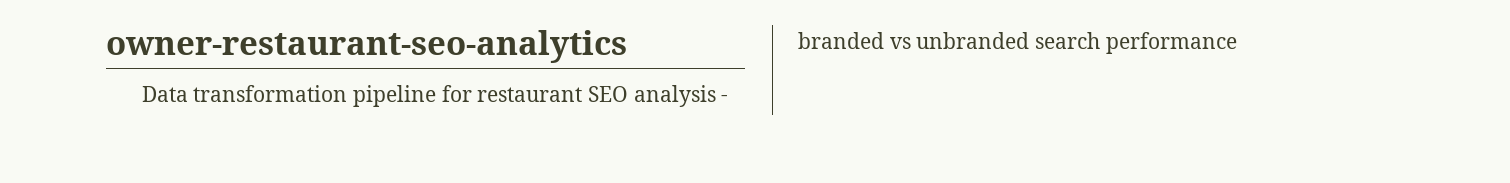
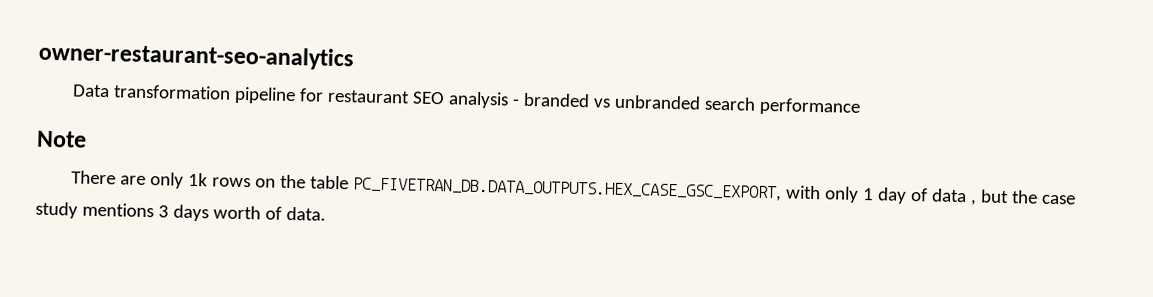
+ Note
+ There are only 1k rows on the table PC_FIVETRAN_DB.DATA_OUTPUTS.HEX_CASE_GSC_EXPORT, with only 1 day of data , but the case study mentions 3 days worth of data.

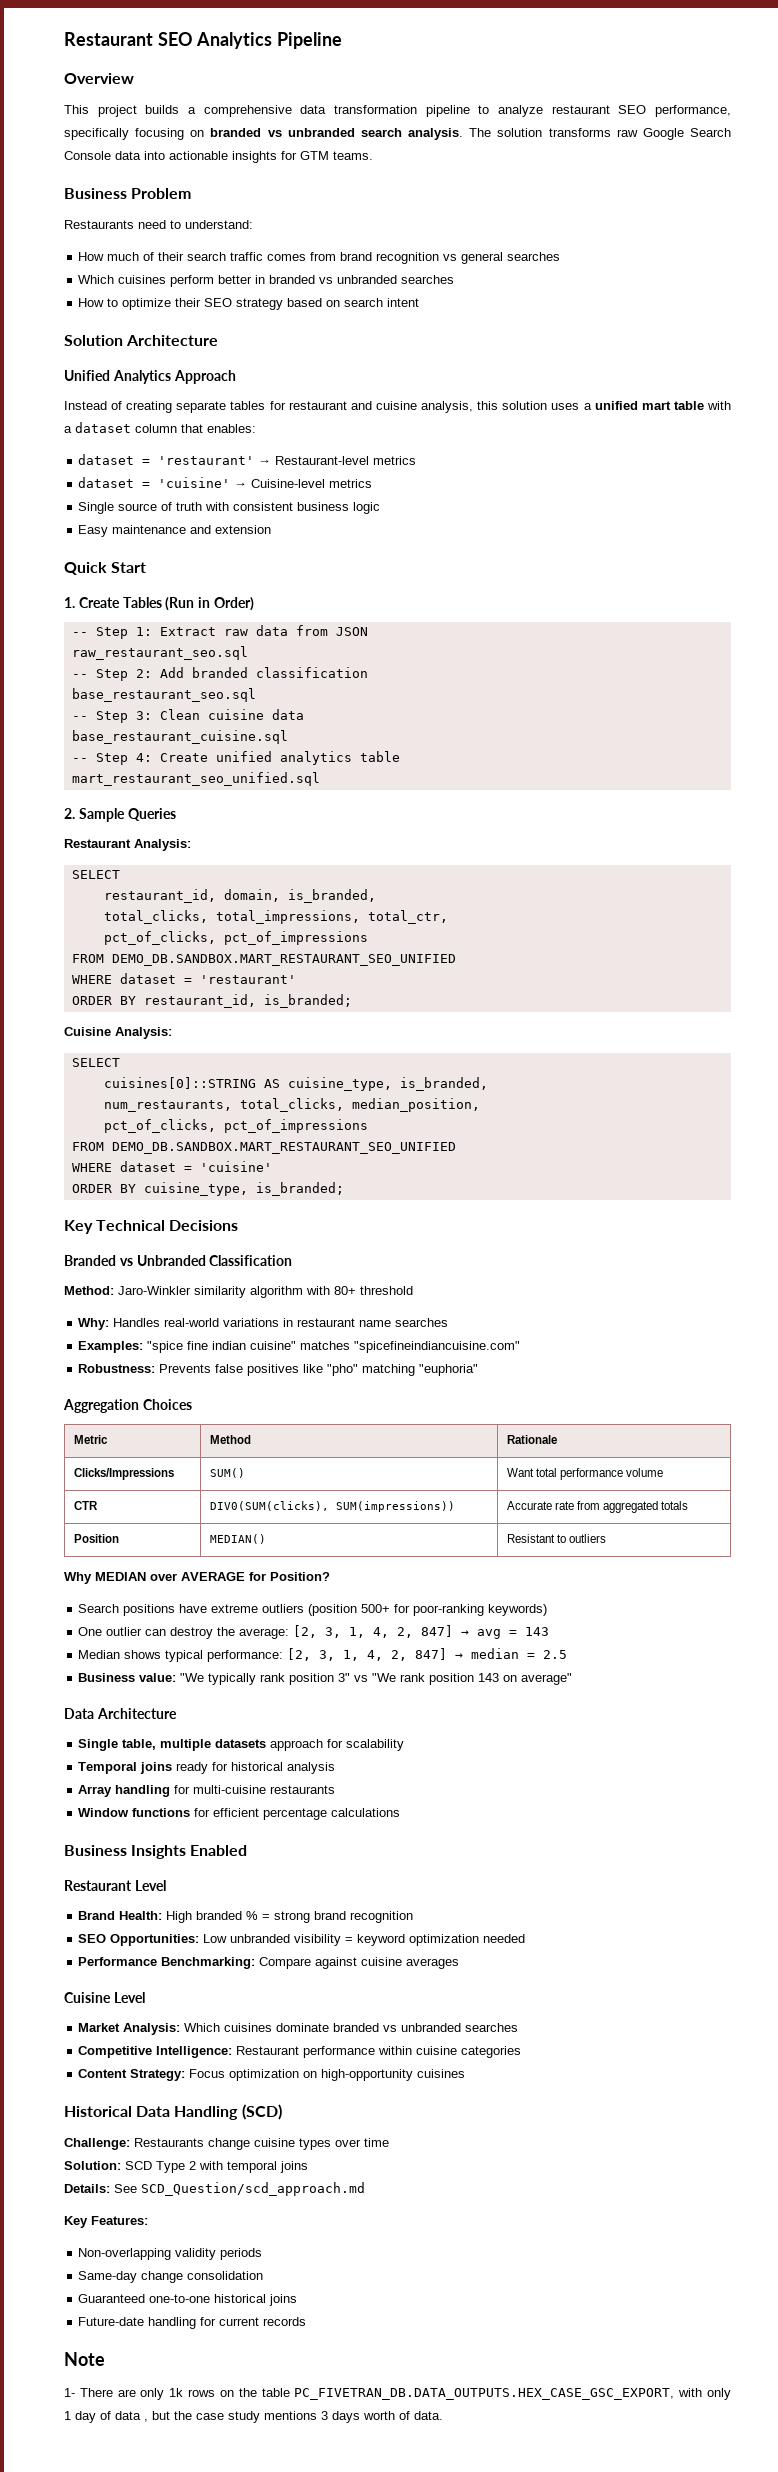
- owner-restaurant-seo-analytics
- Data transformation pipeline for restaurant SEO analysis - branded vs unbranded search performance
+ Restaurant SEO Analytics Pipeline
+ Overview
+ This project builds a comprehensive data transformation pipeline to analyze restaurant SEO performance, specifically focusing on branded vs unbranded search analysis. The solution transforms raw Google Search Console data into actionable insights for GTM teams.
+ Business Problem
+ Restaurants need to understand:
+ How much of their search traffic comes from brand recognition vs general searches
+ Which cuisines perform better in branded vs unbranded searches
+ How to optimize their SEO strategy based on search intent
+ Solution Architecture
+ Unified Analytics Approach
+ Instead of creating separate tables for restaurant and cuisine analysis, this solution uses a unified mart table with a dataset column that enables:
+ dataset = 'restaurant' → Restaurant-level metrics
+ dataset = 'cuisine' → Cuisine-level metrics
+ Single source of truth with consistent business logic
+ Easy maintenance and extension
+ Quick Start
+ 1. Create Tables (Run in Order)
+ -- Step 1: Extract raw data from JSON
+ raw_restaurant_seo.sql
+ -- Step 2: Add branded classification
+ base_restaurant_seo.sql
+ -- Step 3: Clean cuisine data
+ base_restaurant_cuisine.sql
+ -- Step 4: Create unified analytics table
+ mart_restaurant_seo_unified.sql
+ 2. Sample Queries
+ Restaurant Analysis:
+ SELECT
+ restaurant_id, domain, is_branded,
+ total_clicks, total_impressions, total_ctr,
+ pct_of_clicks, pct_of_impressions
+ FROM DEMO_DB.SANDBOX.MART_RESTAURANT_SEO_UNIFIED
+ WHERE dataset = 'restaurant'
+ ORDER BY restaurant_id, is_branded;
+ Cuisine Analysis:
+ SELECT
+ cuisines[0]::STRING AS cuisine_type, is_branded,
+ num_restaurants, total_clicks, median_position,
+ pct_of_clicks, pct_of_impressions
+ FROM DEMO_DB.SANDBOX.MART_RESTAURANT_SEO_UNIFIED
+ WHERE dataset = 'cuisine'
+ ORDER BY cuisine_type, is_branded;
+ Key Technical Decisions
+ Branded vs Unbranded Classification
+ Method: Jaro-Winkler similarity algorithm with 80+ threshold
+ Why: Handles real-world variations in restaurant name searches
+ Examples: "spice fine indian cuisine" matches "spicefineindiancuisine.com"
+ Robustness: Prevents false positives like "pho" matching "euphoria"
+ Aggregation Choices
+ Metric | Method | Rationale
+ Clicks/Impressions | SUM() | Want total performance volume
+ CTR | DIV0(SUM(clicks), SUM(impressions)) | Accurate rate from aggregated totals
+ Position | MEDIAN() | Resistant to outliers
+ Why MEDIAN over AVERAGE for Position?
+ Search positions have extreme outliers (position 500+ for poor-ranking keywords)
+ One outlier can destroy the average: [2, 3, 1, 4, 2, 847] → avg = 143
+ Median shows typical performance: [2, 3, 1, 4, 2, 847] → median = 2.5
+ Business value: "We typically rank position 3" vs "We rank position 143 on average"
+ Data Architecture
+ Single table, multiple datasets approach for scalability
+ Temporal joins ready for historical analysis
+ Array handling for multi-cuisine restaurants
+ Window functions for efficient percentage calculations
+ Business Insights Enabled
+ Restaurant Level
+ Brand Health: High branded % = strong brand recognition
+ SEO Opportunities: Low unbranded visibility = keyword optimization needed
+ Performance Benchmarking: Compare against cuisine averages
+ Cuisine Level
+ Market Analysis: Which cuisines dominate branded vs unbranded searches
+ Competitive Intelligence: Restaurant performance within cuisine categories
+ Content Strategy: Focus optimization on high-opportunity cuisines
+ Historical Data Handling (SCD)
+ Challenge: Restaurants change cuisine types over time
+ Solution: SCD Type 2 with temporal joins
+ Details: See SCD_Question/scd_approach.md
+ Key Features:
+ Non-overlapping validity periods
+ Same-day change consolidation
+ Guaranteed one-to-one historical joins
+ Future-date handling for current records
- There are only 1k rows on the table PC_FIVETRAN_DB.DATA_OUTPUTS.HEX_CASE_GSC_EXPORT, with only 1 day of data , but the case study mentions 3 days worth of data.
+ 1- There are only 1k rows on the table PC_FIVETRAN_DB.DATA_OUTPUTS.HEX_CASE_GSC_EXPORT, with only 1 day of data , but the case study mentions 3 days worth of data.

